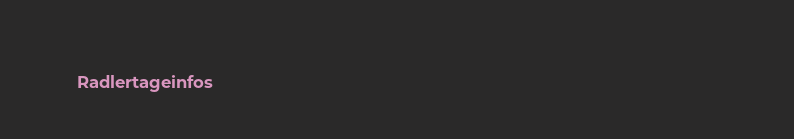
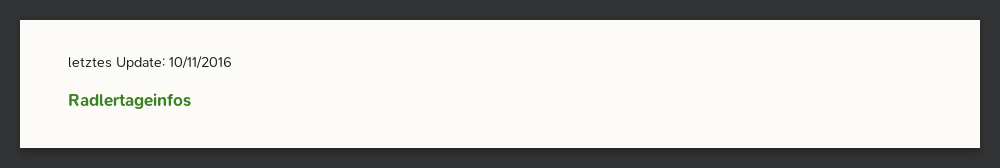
+ letztes Update: 10/11/2016

